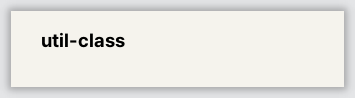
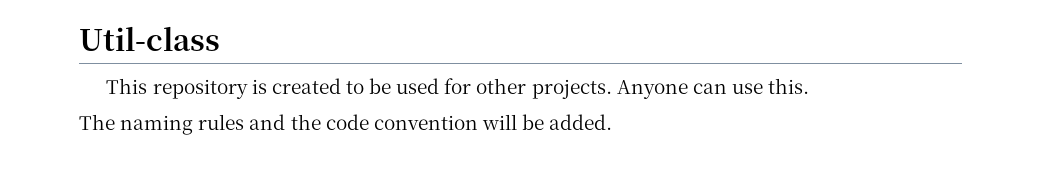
- util-class
+ Util-class
+ This repository is created to be used for other projects. Anyone can use this.
+ The naming rules and the code convention will be added.

